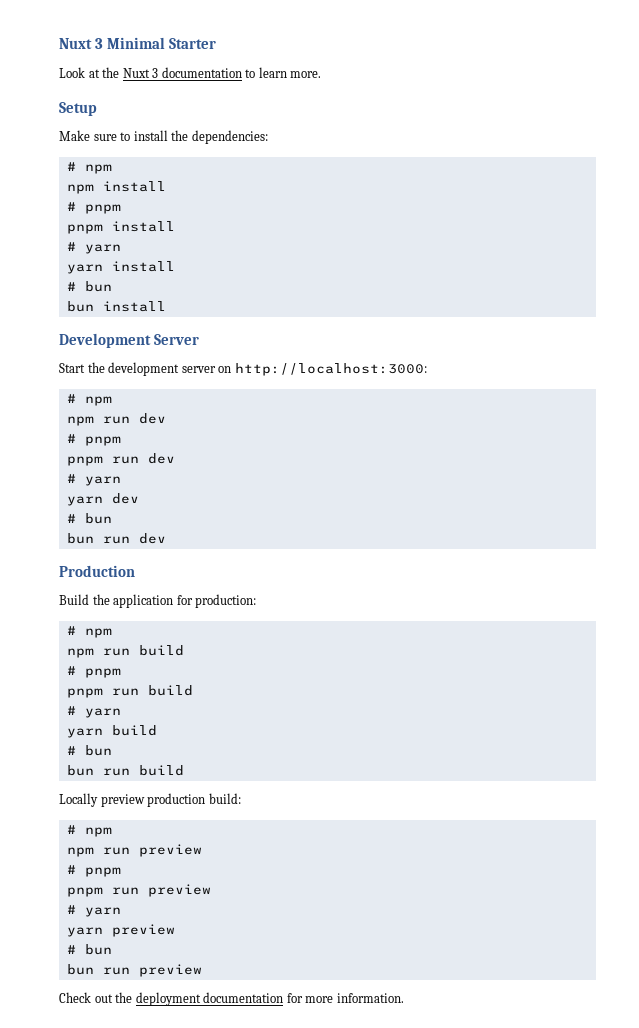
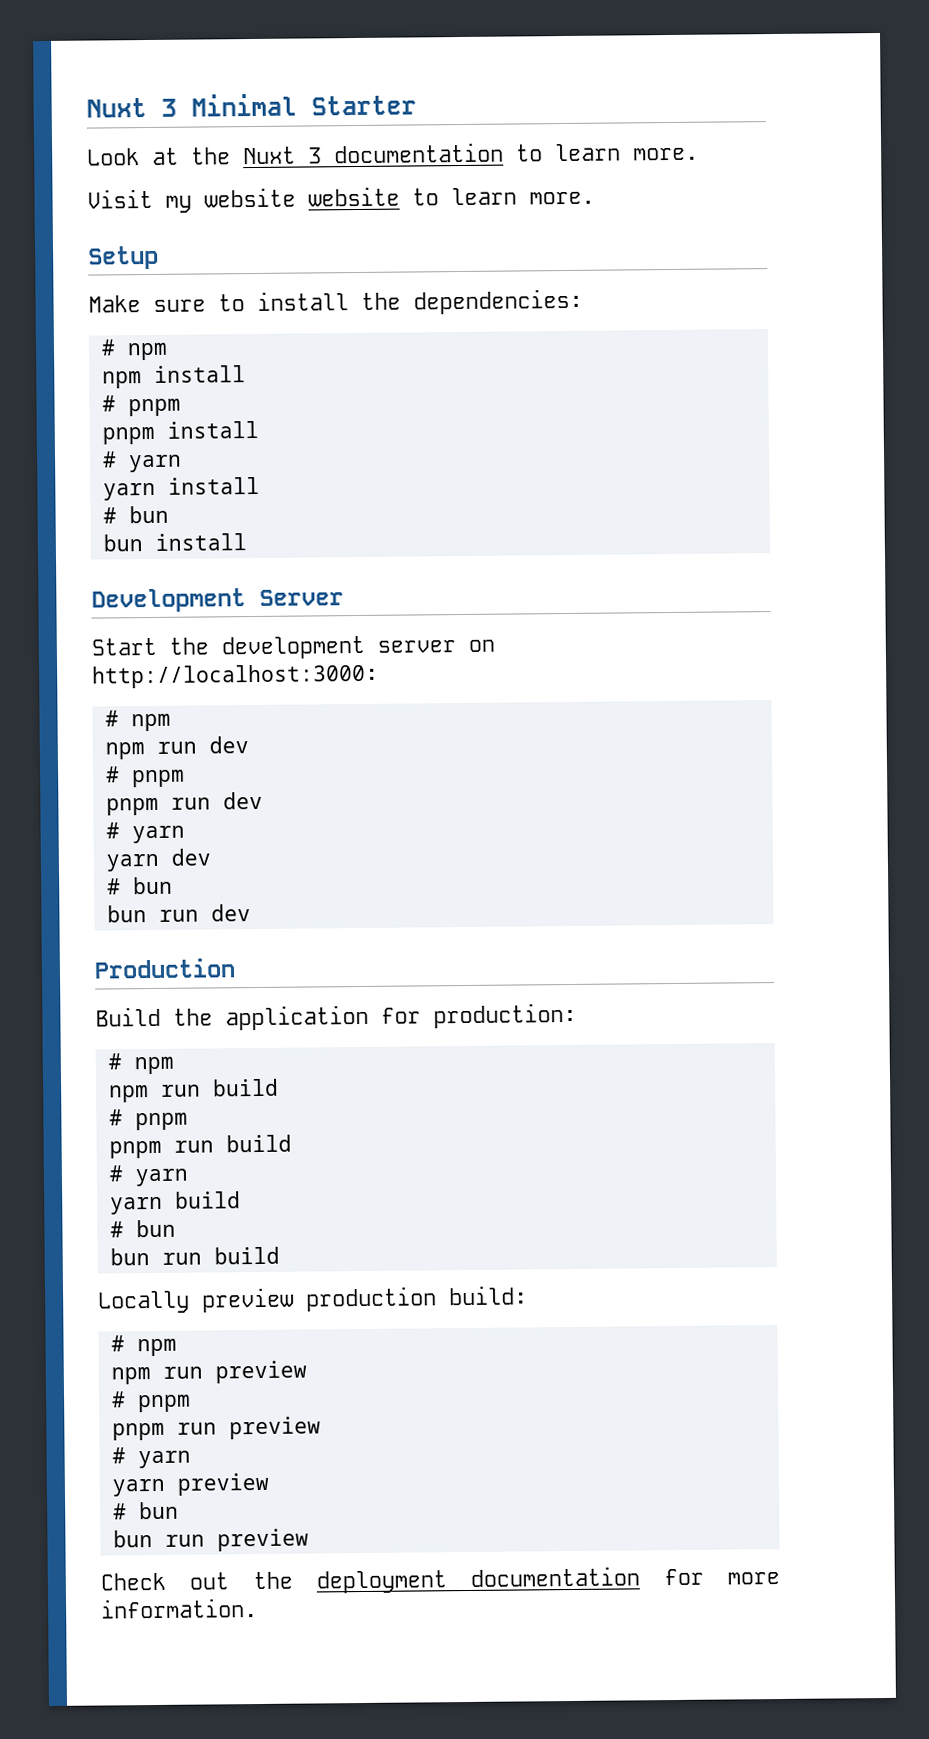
+ Visit my website website to learn more.

